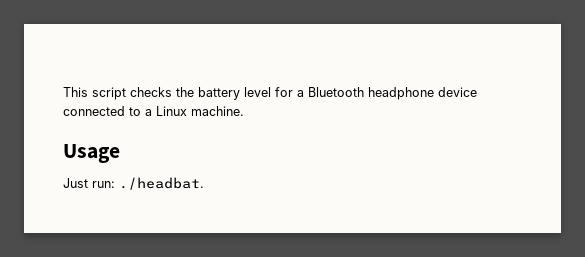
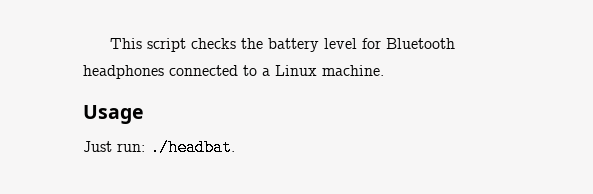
- This script checks the battery level for a Bluetooth headphone device connected to a Linux machine.
+ This script checks the battery level for Bluetooth headphones connected to a Linux machine.

